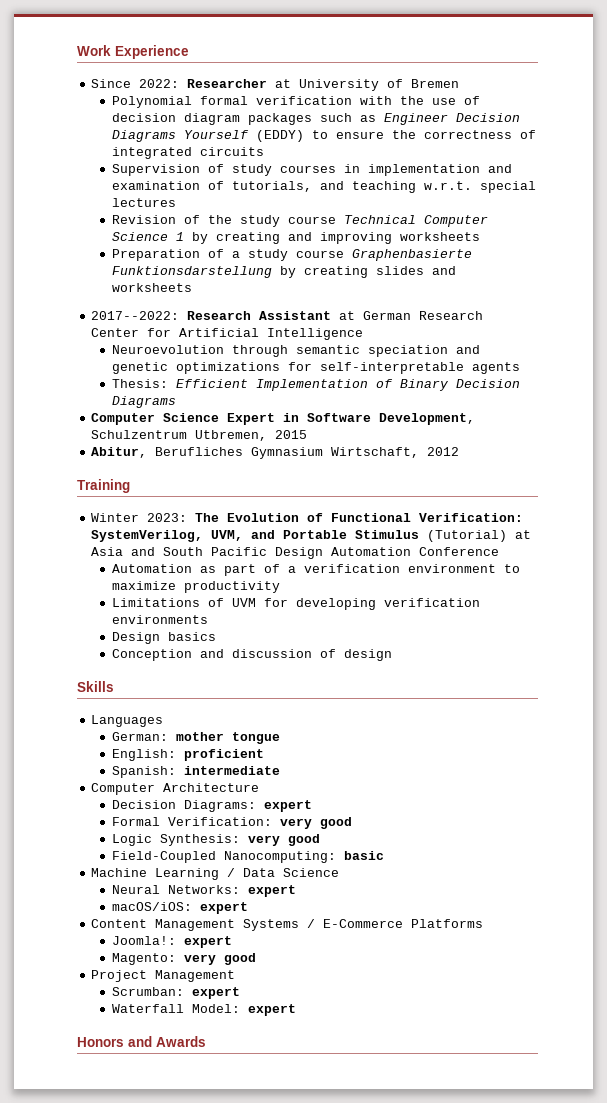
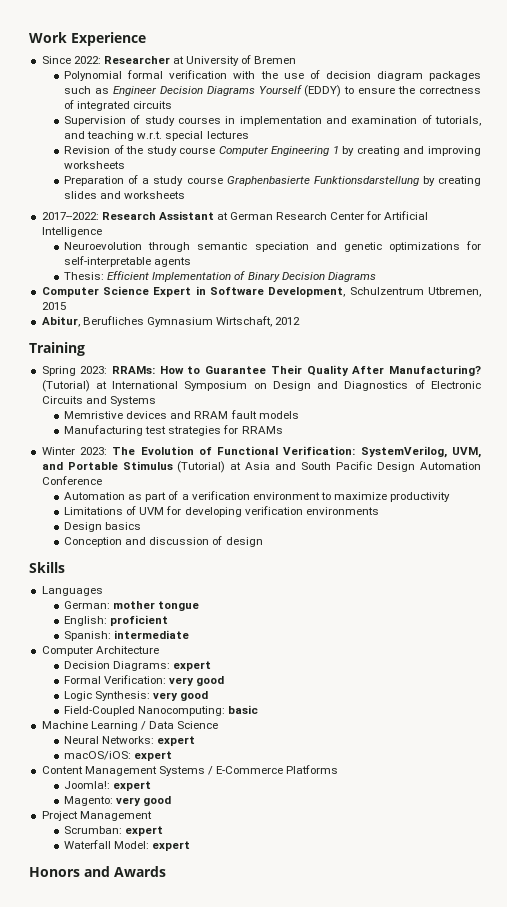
- Revision of the study course Technical Computer Science 1 by creating and improving worksheets
+ Revision of the study course Computer Engineering 1 by creating and improving worksheets
+ Spring 2023: RRAMs: How to Guarantee Their Quality After Manufacturing? (Tutorial) at International Symposium on Design and Diagnostics of Electronic Circuits and Systems
+ Memristive devices and RRAM fault models
+ Manufacturing test strategies for RRAMs

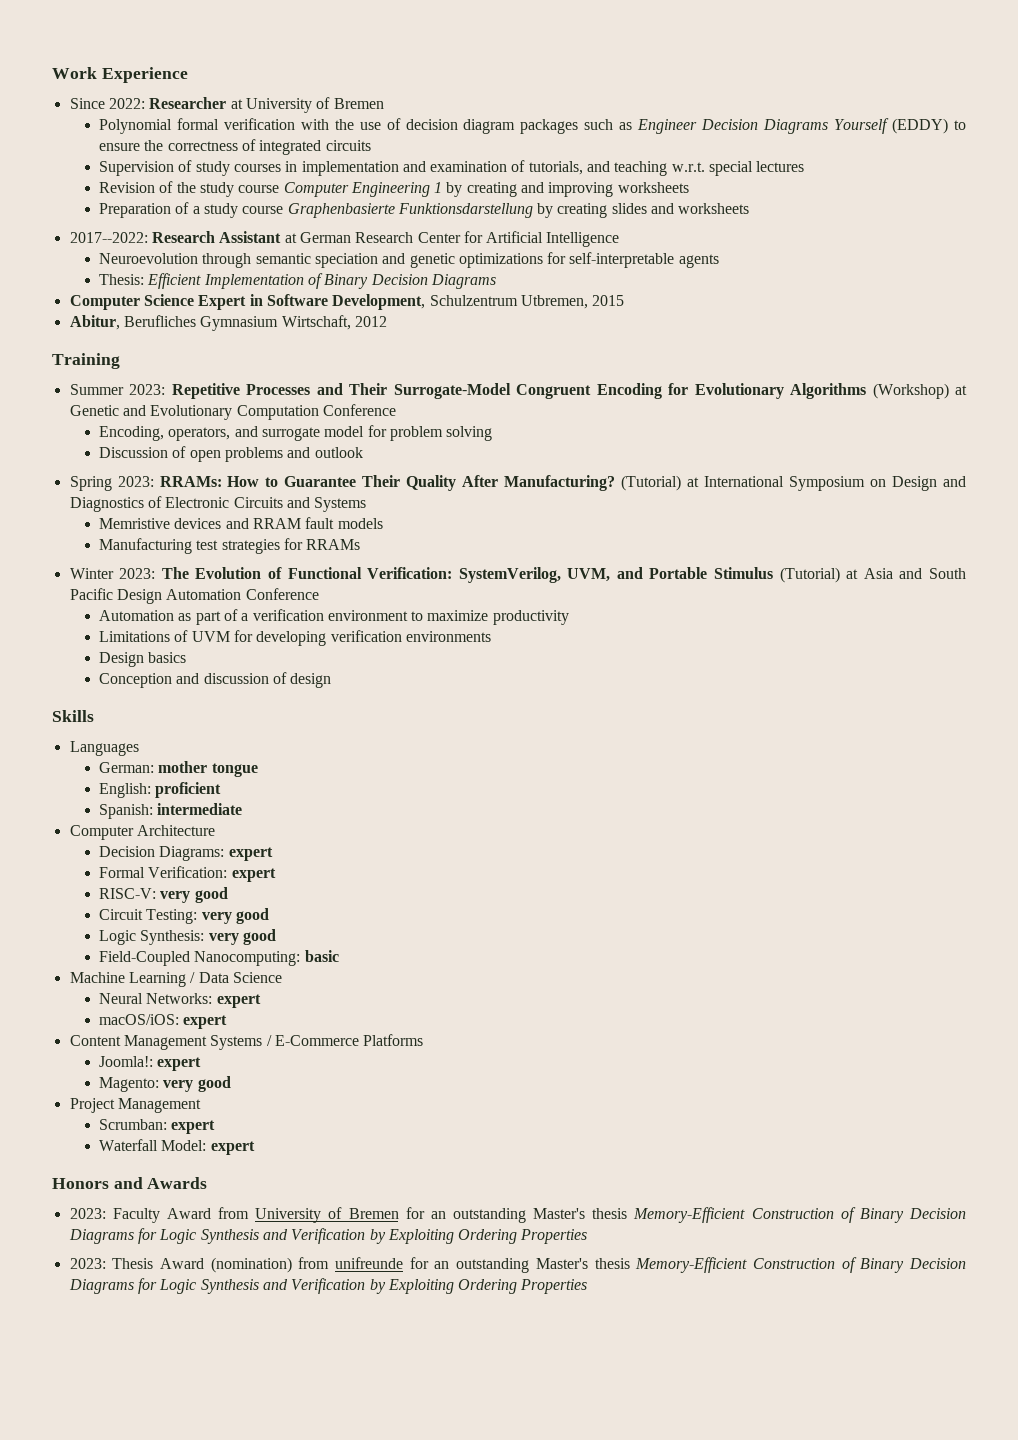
+ Summer 2023: Repetitive Processes and Their Surrogate-Model Congruent Encoding for Evolutionary Algorithms (Workshop) at Genetic and Evolutionary Computation Conference
+ Encoding, operators, and surrogate model for problem solving
+ Discussion of open problems and outlook
- Formal Verification: very good
+ Formal Verification: expert
+ RISC-V: very good
+ Circuit Testing: very good
+ 2023: Faculty Award from University of Bremen for an outstanding Master's thesis Memory-Efficient Construction of Binary Decision Diagrams for Logic Synthesis and Verification by Exploiting Ordering Properties
+ 2023: Thesis Award (nomination) from unifreunde for an outstanding Master's thesis Memory-Efficient Construction of Binary Decision Diagrams for Logic Synthesis and Verification by Exploiting Ordering Properties

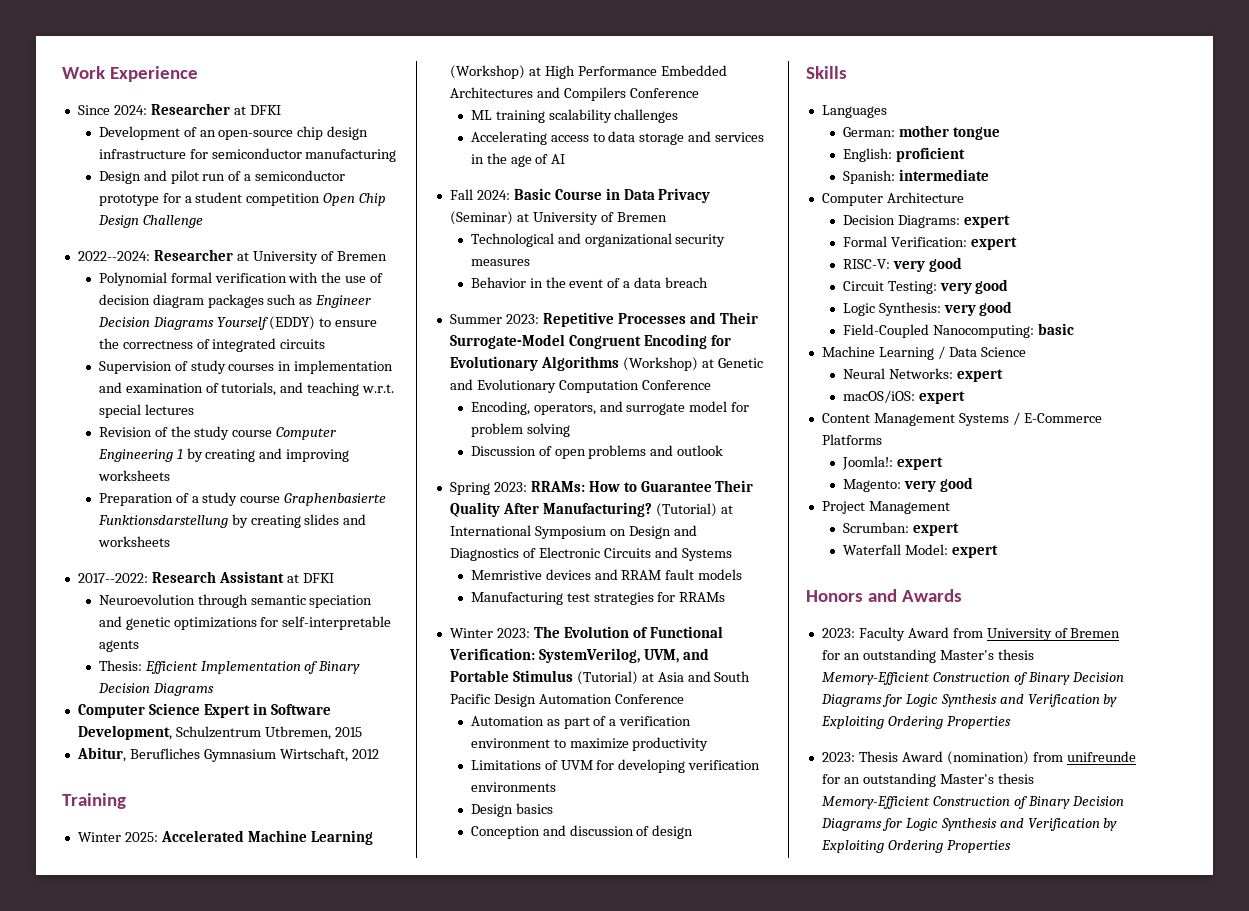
- Since 2022: Researcher at University of Bremen
+ Since 2024: Researcher at DFKI
+ Development of an open-source chip design infrastructure for semiconductor manufacturing
+ Design and pilot run of a semiconductor prototype for a student competition Open Chip Design Challenge
+ 2022--2024: Researcher at University of Bremen
- 2017--2022: Research Assistant at German Research Center for Artificial Intelligence
+ 2017--2022: Research Assistant at DFKI
+ Winter 2025: Accelerated Machine Learning (Workshop) at High Performance Embedded Architectures and Compilers Conference
+ ML training scalability challenges
+ Accelerating access to data storage and services in the age of AI
+ Fall 2024: Basic Course in Data Privacy (Seminar) at University of Bremen
+ Technological and organizational security measures
+ Behavior in the event of a data breach

